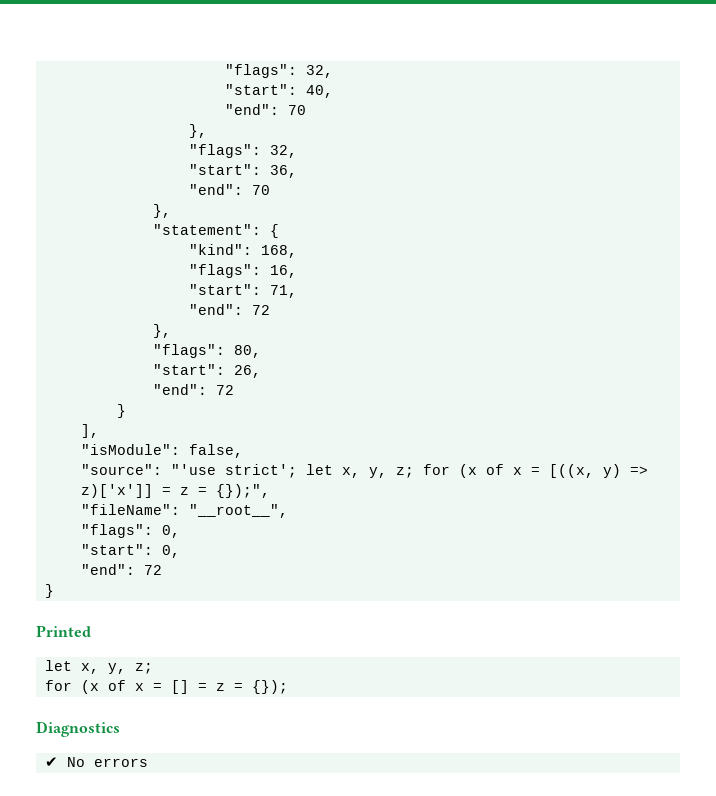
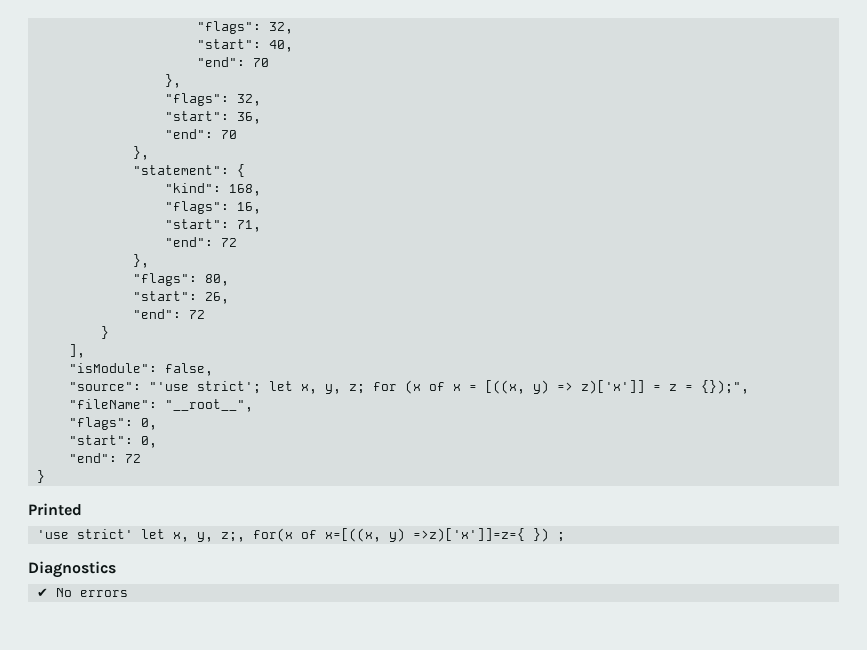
  Printed
- let x, y, z;
- for (x of x = [] = z = {});
+ 'use strict' let x, y, z;, for(x of x=[((x, y) =>z)['x']]=z={ }) ;

